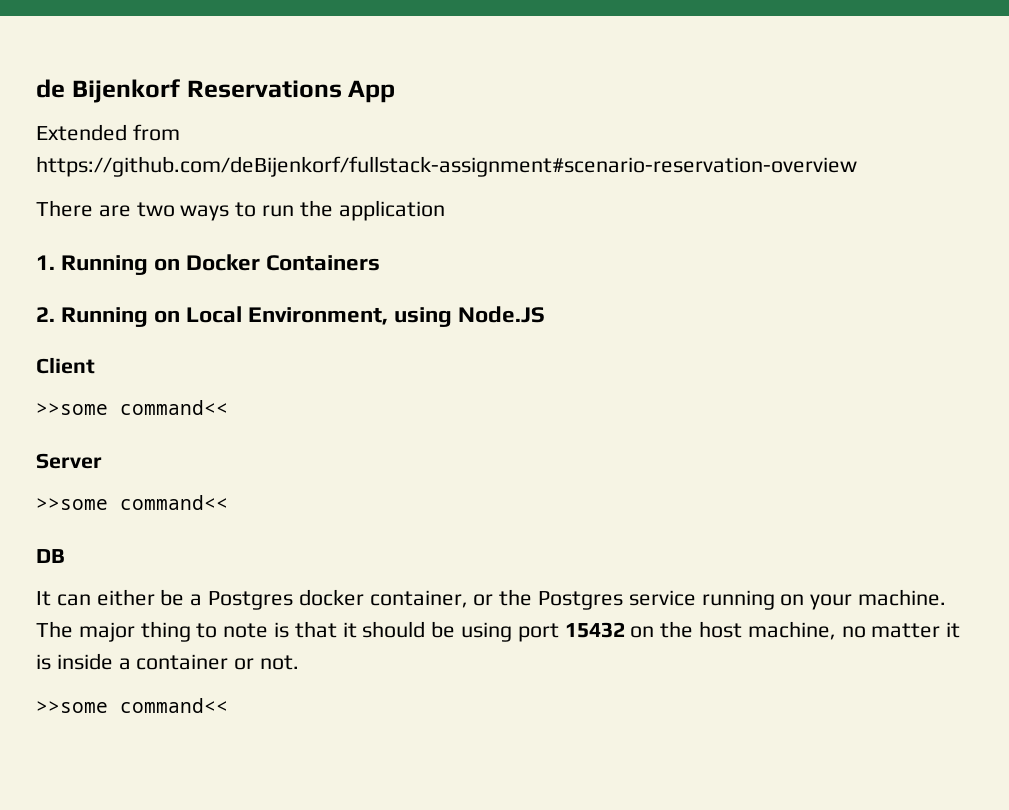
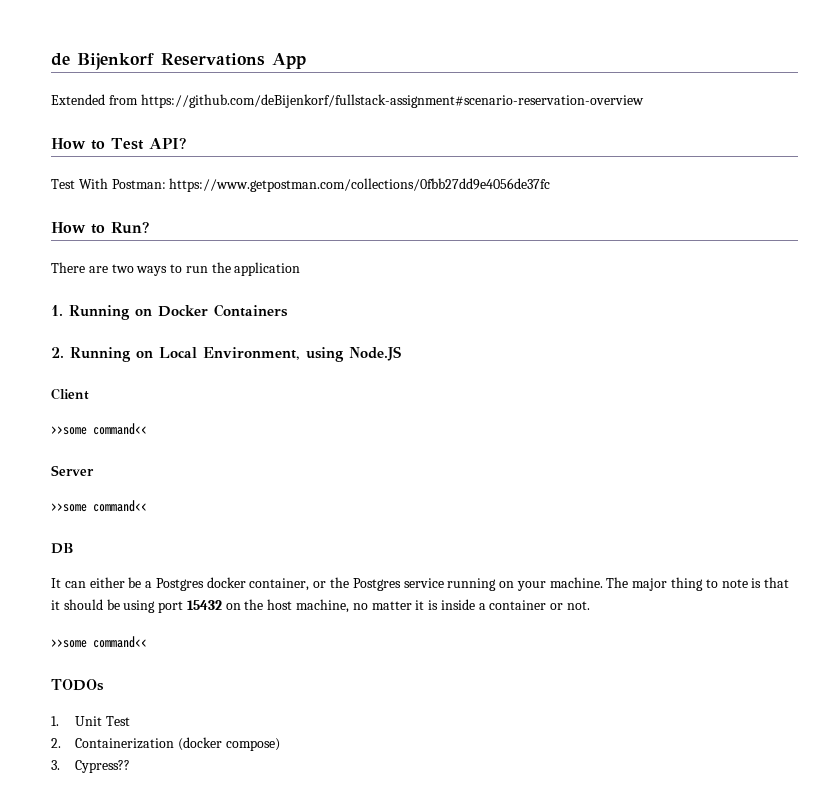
+ How to Test API?
+ Test With Postman: https://www.getpostman.com/collections/0fbb27dd9e4056de37fc
+ How to Run?
+ TODOs
+ 1. Unit Test
+ 2. Containerization (docker compose)
+ 3. Cypress??

